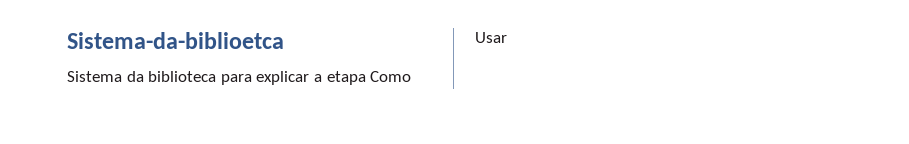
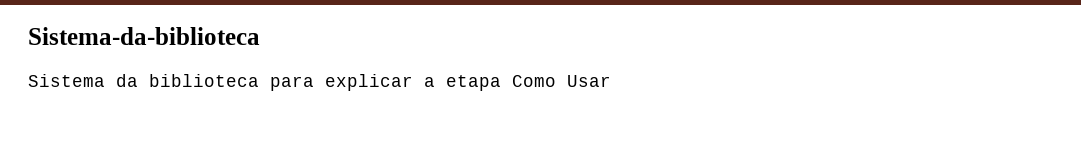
- Sistema-da-biblioetca
+ Sistema-da-biblioteca

